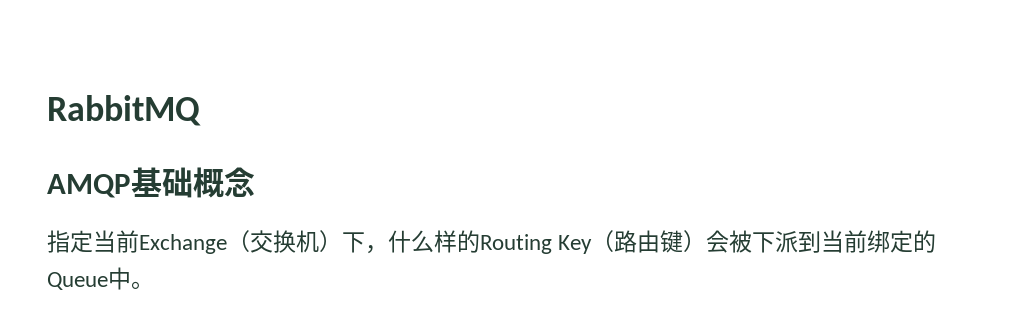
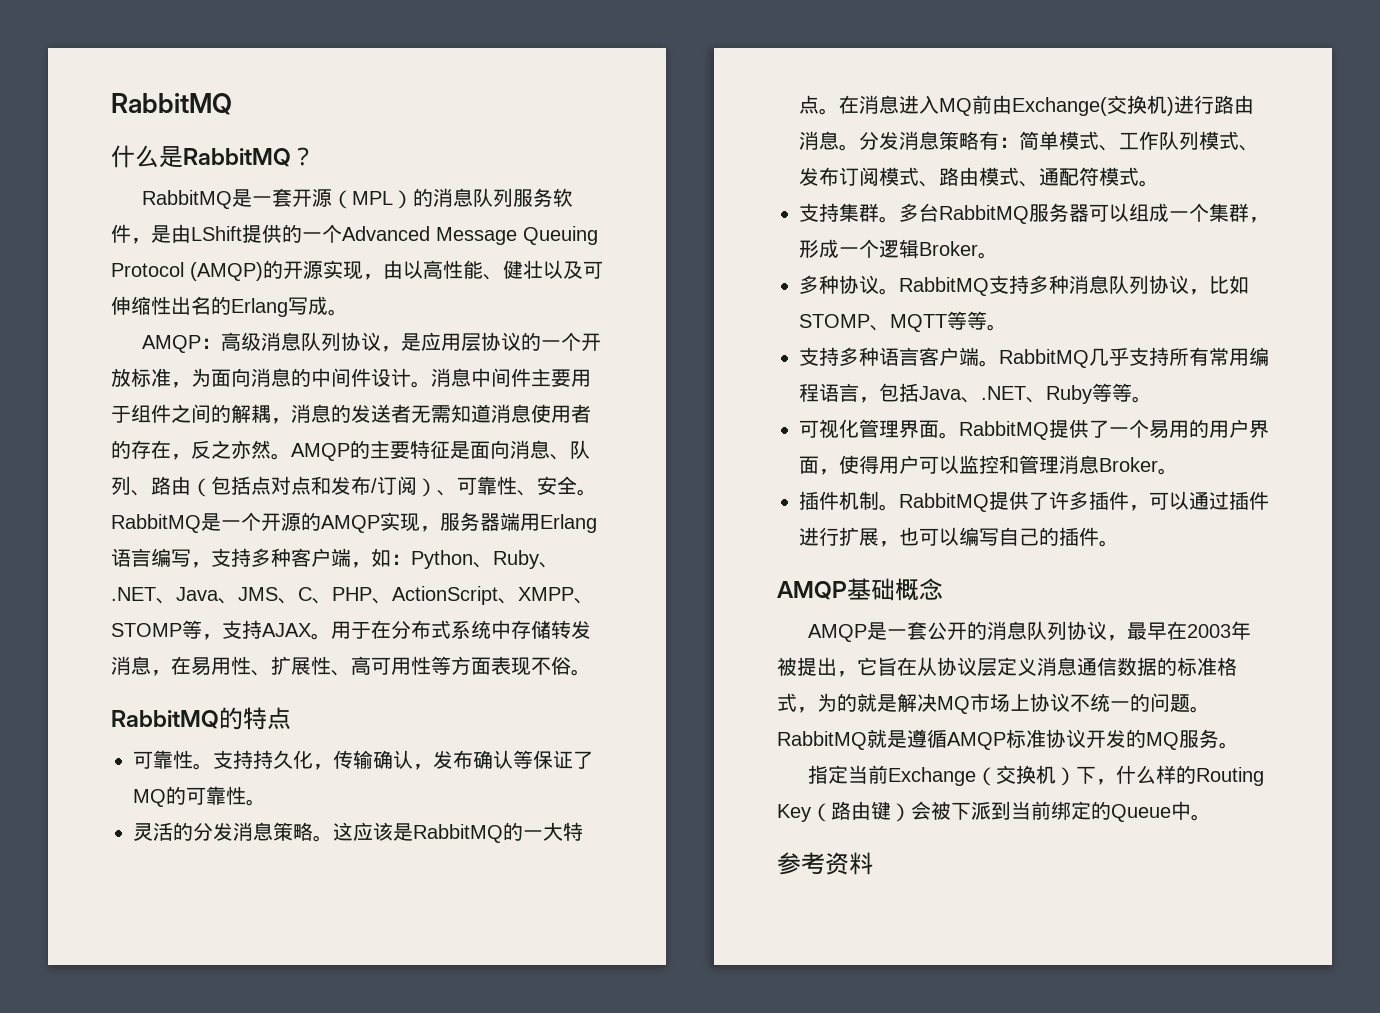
+ 什么是RabbitMQ？
+ RabbitMQ是一套开源（MPL）的消息队列服务软件，是由LShift提供的一个Advanced Message Queuing Protocol (AMQP)的开源实现，由以高性能、健壮以及可伸缩性出名的Erlang写成。
+ AMQP：高级消息队列协议，是应用层协议的一个开放标准，为面向消息的中间件设计。消息中间件主要用于组件之间的解耦，消息的发送者无需知道消息使用者的存在，反之亦然。AMQP的主要特征是面向消息、队列、路由（包括点对点和发布/订阅）、可靠性、安全。RabbitMQ是一个开源的AMQP实现，服务器端用Erlang语言编写，支持多种客户端，如：Python、Ruby、.NET、Java、JMS、C、PHP、ActionScript、XMPP、STOMP等，支持AJAX。用于在分布式系统中存储转发消息，在易用性、扩展性、高可用性等方面表现不俗。
+ RabbitMQ的特点
+ 可靠性。支持持久化，传输确认，发布确认等保证了MQ的可靠性。
+ 灵活的分发消息策略。这应该是RabbitMQ的一大特点。在消息进入MQ前由Exchange(交换机)进行路由消息。分发消息策略有：简单模式、工作队列模式、发布订阅模式、路由模式、通配符模式。
+ 支持集群。多台RabbitMQ服务器可以组成一个集群，形成一个逻辑Broker。
+ 多种协议。RabbitMQ支持多种消息队列协议，比如STOMP、MQTT等等。
+ 支持多种语言客户端。RabbitMQ几乎支持所有常用编程语言，包括Java、.NET、Ruby等等。
+ 可视化管理界面。RabbitMQ提供了一个易用的用户界面，使得用户可以监控和管理消息Broker。
+ 插件机制。RabbitMQ提供了许多插件，可以通过插件进行扩展，也可以编写自己的插件。
  AMQP基础概念
+ AMQP是一套公开的消息队列协议，最早在2003年被提出，它旨在从协议层定义消息通信数据的标准格式，为的就是解决MQ市场上协议不统一的问题。RabbitMQ就是遵循AMQP标准协议开发的MQ服务。
+ 参考资料

